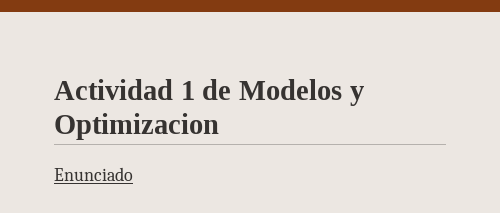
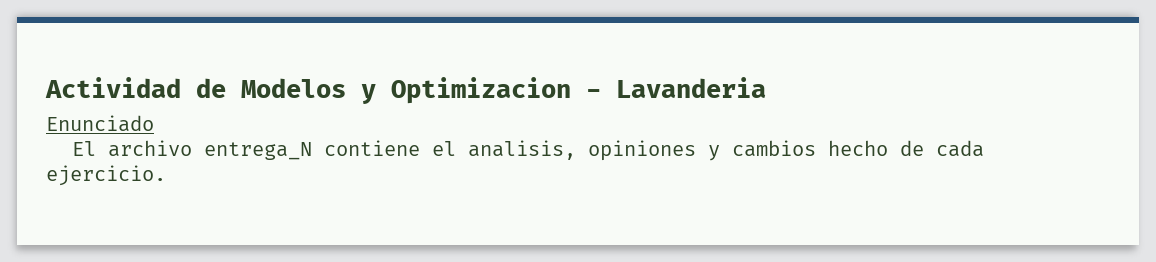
- Actividad 1 de Modelos y Optimizacion
+ Actividad de Modelos y Optimizacion - Lavanderia
+ El archivo entrega_N contiene el analisis, opiniones y cambios hecho de cada ejercicio.

